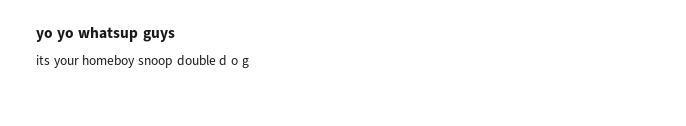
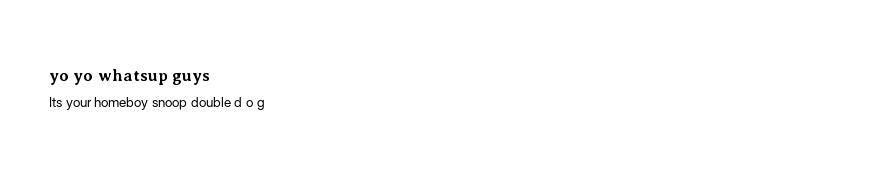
- its your homeboy snoop double d o g
+ Its your homeboy snoop double d o g

